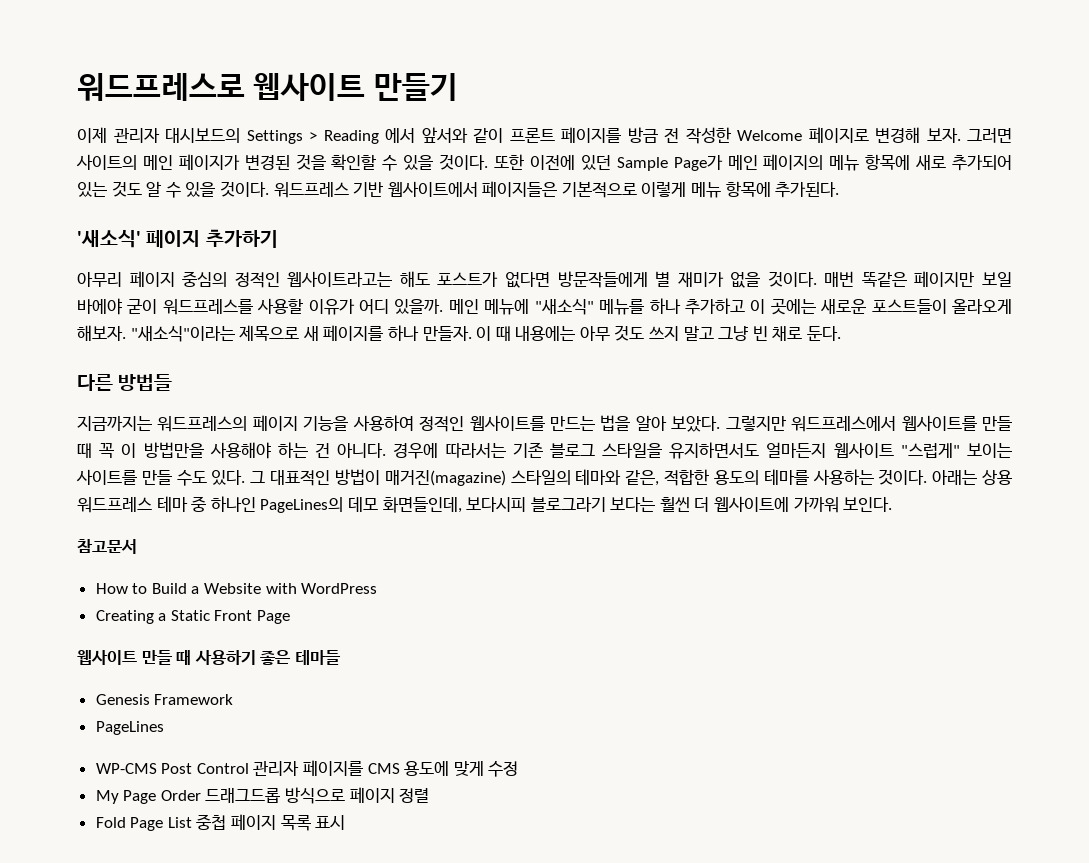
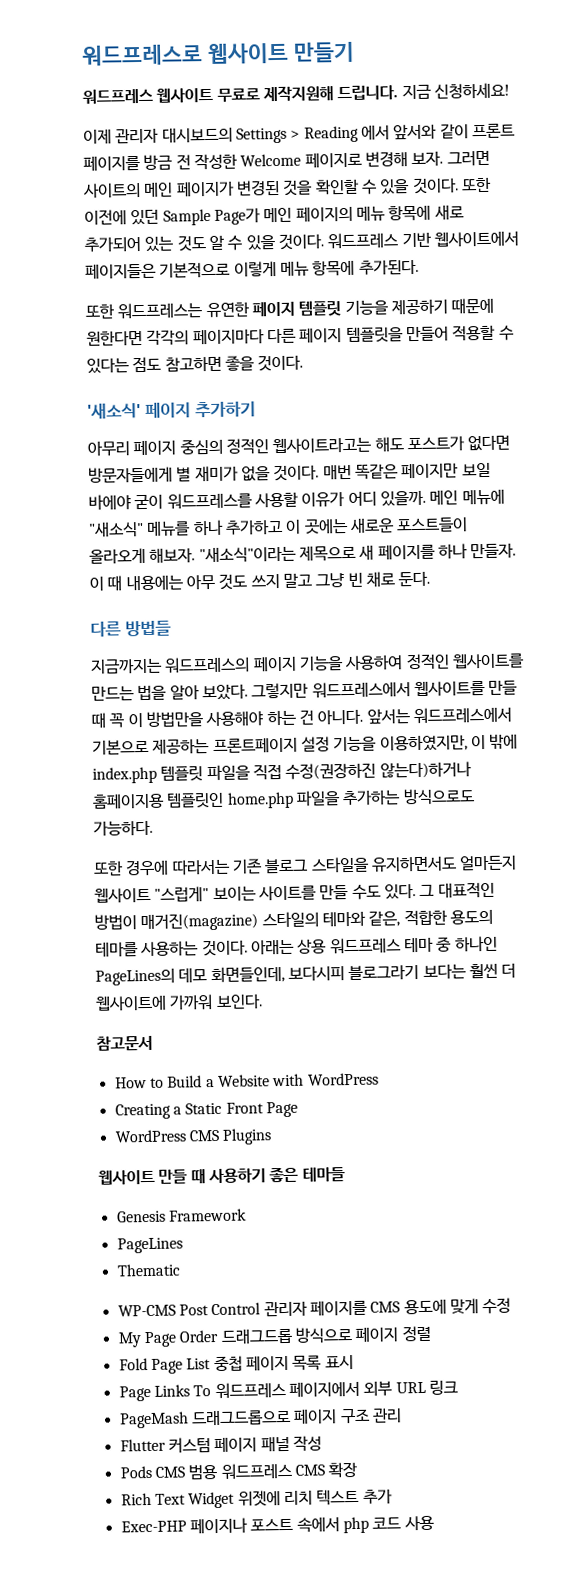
+ 워드프레스 웹사이트 무료로 제작지원해 드립니다. 지금 신청하세요!
+ 또한 워드프레스는 유연한 페이지 템플릿 기능을 제공하기 때문에 원한다면 각각의 페이지마다 다른 페이지 템플릿을 만들어 적용할 수 있다는 점도 참고하면 좋을 것이다.
- 아무리 페이지 중심의 정적인 웹사이트라고는 해도 포스트가 없다면 방문작들에게 별 재미가 없을 것이다.
+ 아무리 페이지 중심의 정적인 웹사이트라고는 해도 포스트가 없다면 방문자들에게 별 재미가 없을 것이다.
- 경우에 따라서는 기존 블로그 스타일을 유지하면서도 얼마든지 웹사이트 "스럽게" 보이는 사이트를 만들 수도 있다.
+ 앞서는 워드프레스에서 기본으로 제공하는 프론트페이지 설정 기능을 이용하였지만, 이 밖에 index.php 템플릿 파일을 직접 수정(권장하진 않는다)하거나 홈페이지용 템플릿인 home.php 파일을 추가하는 방식으로도 가능하다.
+ 또한 경우에 따라서는 기존 블로그 스타일을 유지하면서도 얼마든지 웹사이트 "스럽게" 보이는 사이트를 만들 수도 있다.
+ WordPress CMS Plugins
+ Thematic
+ Page Links To 워드프레스 페이지에서 외부 URL 링크
+ PageMash 드래그드롭으로 페이지 구조 관리
+ Flutter 커스텀 페이지 패널 작성
+ Pods CMS 범용 워드프레스 CMS 확장
+ Rich Text Widget 위젯에 리치 텍스트 추가
+ Exec-PHP 페이지나 포스트 속에서 php 코드 사용

